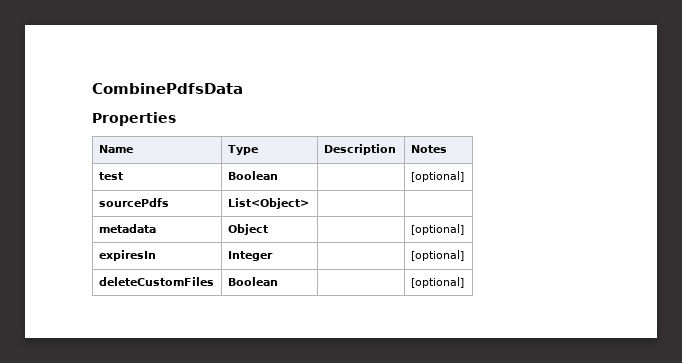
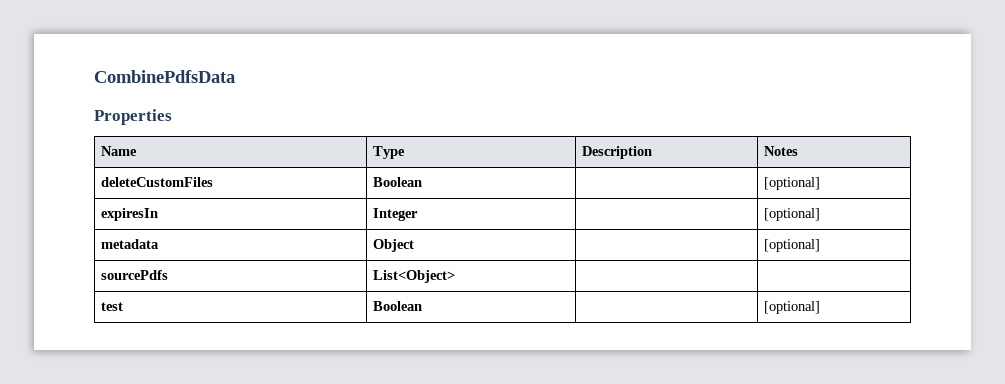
- test | Boolean | | [optional]
+ deleteCustomFiles | Boolean | | [optional]
+ expiresIn | Integer | | [optional]
+ metadata | Object | | [optional]
  sourcePdfs | List<Object> | |
- metadata | Object | | [optional]
- expiresIn | Integer | | [optional]
- deleteCustomFiles | Boolean | | [optional]
+ test | Boolean | | [optional]

